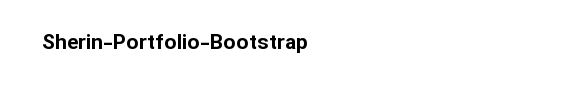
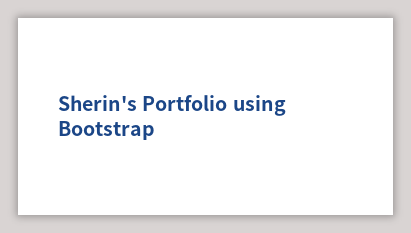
- Sherin-Portfolio-Bootstrap
+ Sherin's Portfolio using Bootstrap

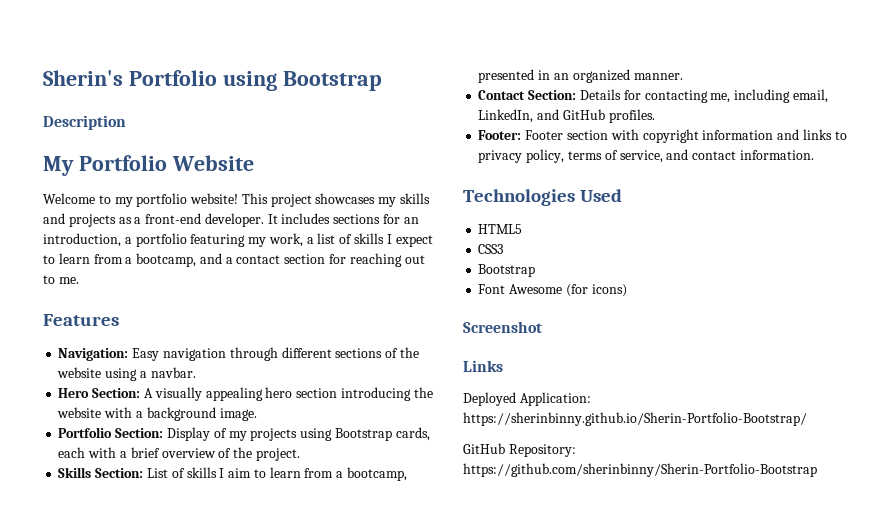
+ Description
+ My Portfolio Website
+ Welcome to my portfolio website! This project showcases my skills and projects as a front-end developer. It includes sections for an introduction, a portfolio featuring my work, a list of skills I expect to learn from a bootcamp, and a contact section for reaching out to me.
+ Features
+ Navigation: Easy navigation through different sections of the website using a navbar.
+ Hero Section: A visually appealing hero section introducing the website with a background image.
+ Portfolio Section: Display of my projects using Bootstrap cards, each with a brief overview of the project.
+ Skills Section: List of skills I aim to learn from a bootcamp, presented in an organized manner.
+ Contact Section: Details for contacting me, including email, LinkedIn, and GitHub profiles.
+ Footer: Footer section with copyright information and links to privacy policy, terms of service, and contact information.
+ Technologies Used
+ HTML5
+ CSS3
+ Bootstrap
+ Font Awesome (for icons)
+ Screenshot
+ Links
+ Deployed Application: https://sherinbinny.github.io/Sherin-Portfolio-Bootstrap/
+ GitHub Repository: https://github.com/sherinbinny/Sherin-Portfolio-Bootstrap

